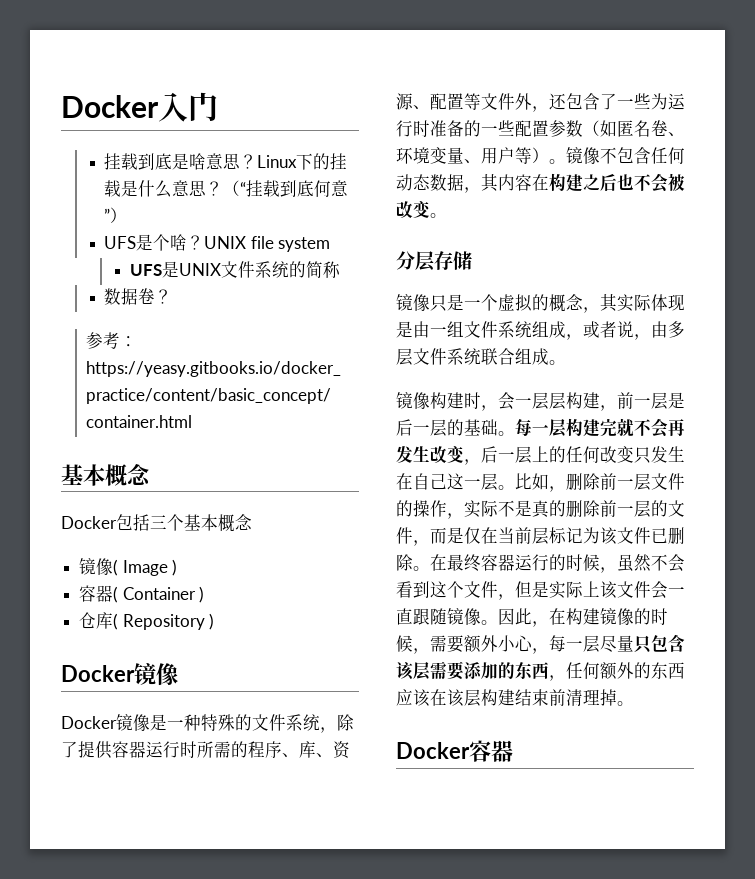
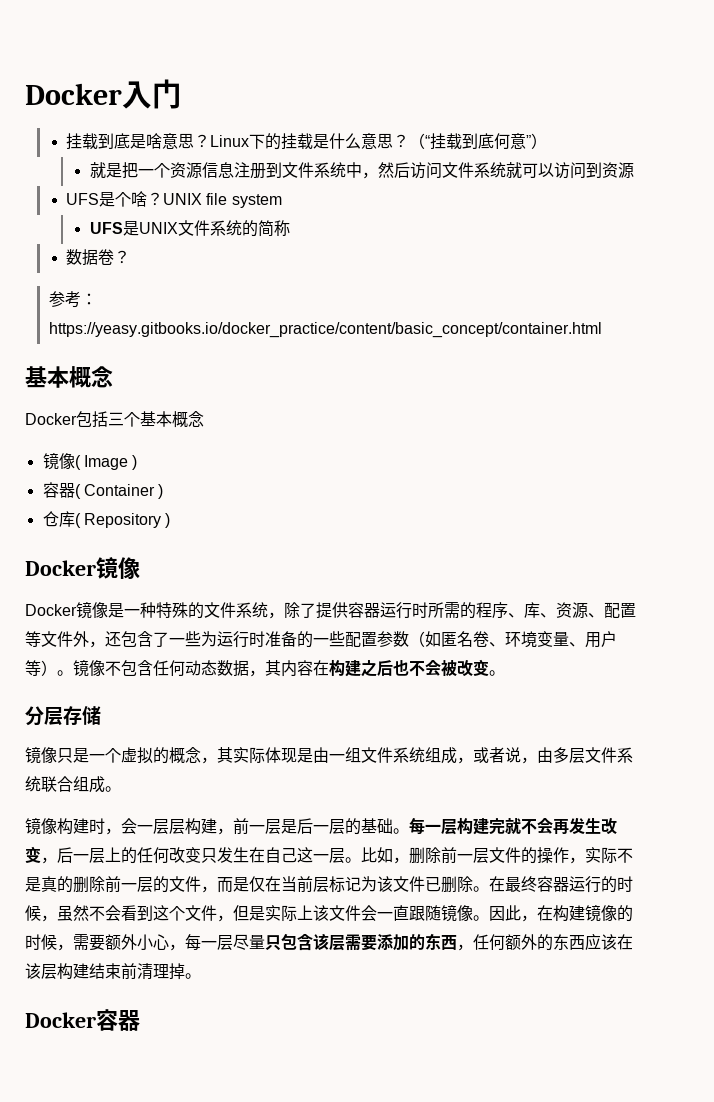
+ 就是把一个资源信息注册到文件系统中，然后访问文件系统就可以访问到资源

